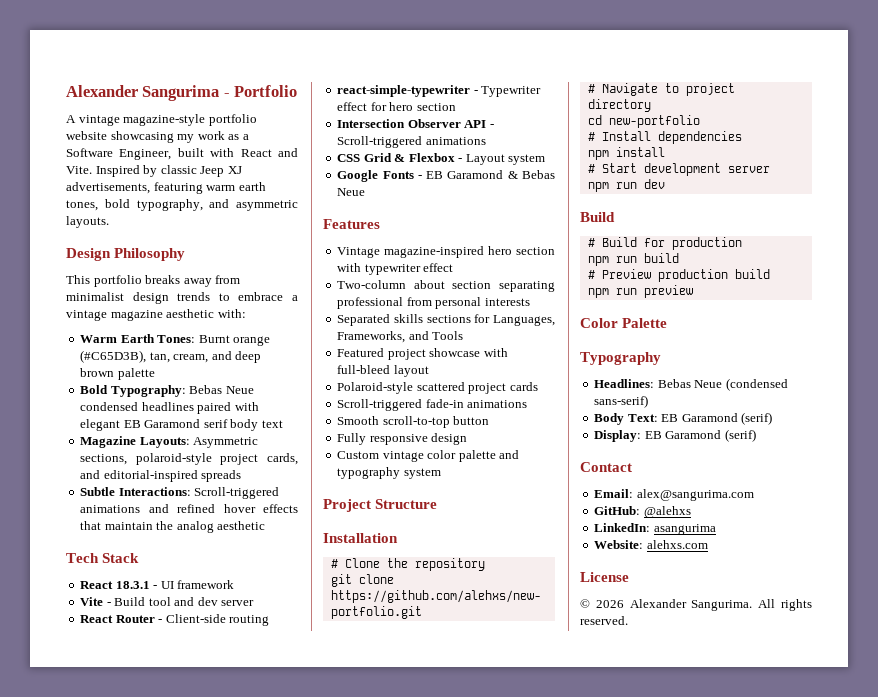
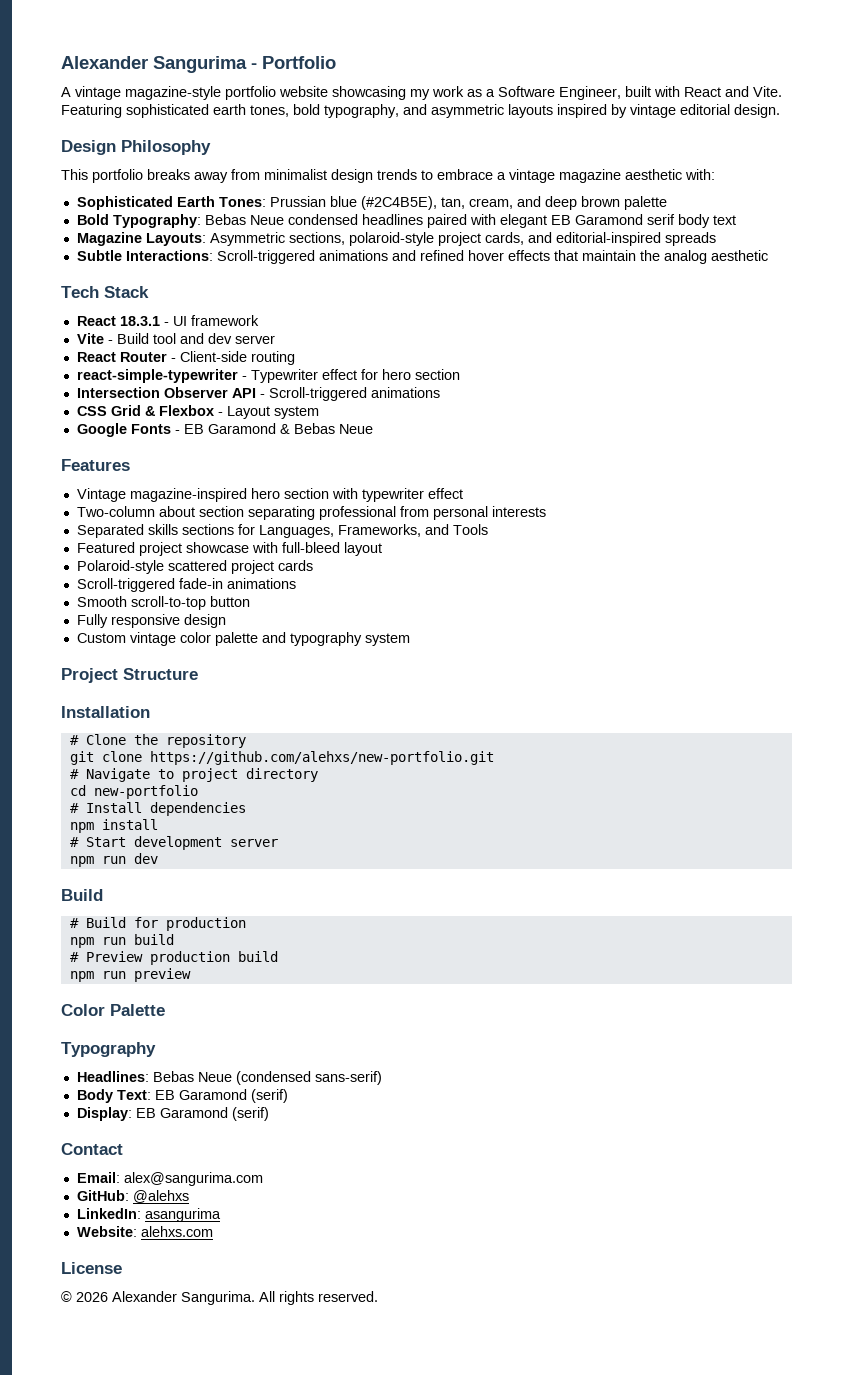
- Inspired by classic Jeep XJ advertisements, featuring warm earth tones, bold typography, and asymmetric layouts.
+ Featuring sophisticated earth tones, bold typography, and asymmetric layouts inspired by vintage editorial design.
- Warm Earth Tones: Burnt orange (#C65D3B), tan, cream, and deep brown palette
+ Sophisticated Earth Tones: Prussian blue (#2C4B5E), tan, cream, and deep brown palette

